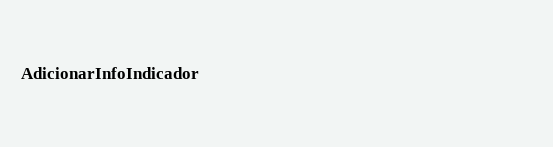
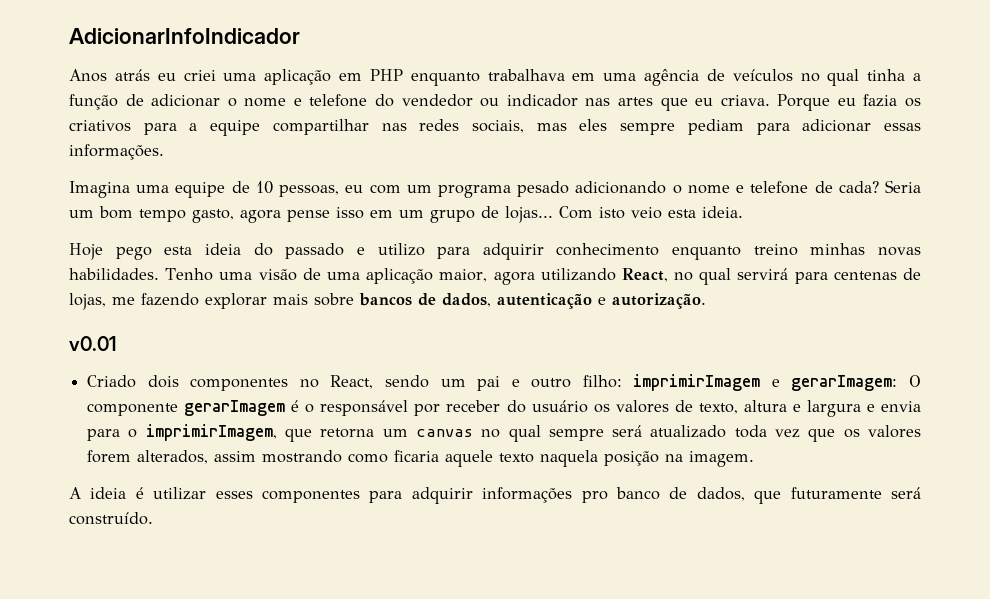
+ Anos atrás eu criei uma aplicação em PHP enquanto trabalhava em uma agência de veículos no qual tinha a função de adicionar o nome e telefone do vendedor ou indicador nas artes que eu criava. Porque eu fazia os criativos para a equipe compartilhar nas redes sociais, mas eles sempre pediam para adicionar essas informações.
+ Imagina uma equipe de 10 pessoas, eu com um programa pesado adicionando o nome e telefone de cada? Seria um bom tempo gasto, agora pense isso em um grupo de lojas... Com isto veio esta ideia.
+ Hoje pego esta ideia do passado e utilizo para adquirir conhecimento enquanto treino minhas novas habilidades. Tenho uma visão de uma aplicação maior, agora utilizando React, no qual servirá para centenas de lojas, me fazendo explorar mais sobre bancos de dados, autenticação e autorização.
+ v0.01
+ Criado dois componentes no React, sendo um pai e outro filho: imprimirImagem e gerarImagem: O componente gerarImagem é o responsável por receber do usuário os valores de texto, altura e largura e envia para o imprimirImagem, que retorna um canvas no qual sempre será atualizado toda vez que os valores forem alterados, assim mostrando como ficaria aquele texto naquela posição na imagem.
+ A ideia é utilizar esses componentes para adquirir informações pro banco de dados, que futuramente será construído.

